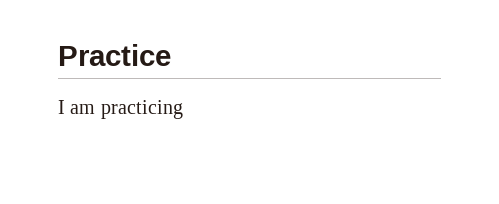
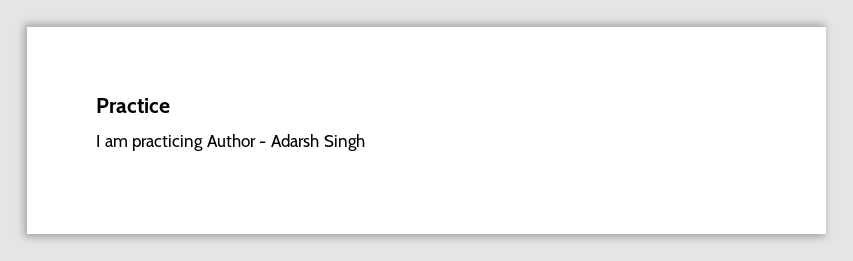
- I am practicing
+ I am practicing Author - Adarsh Singh

